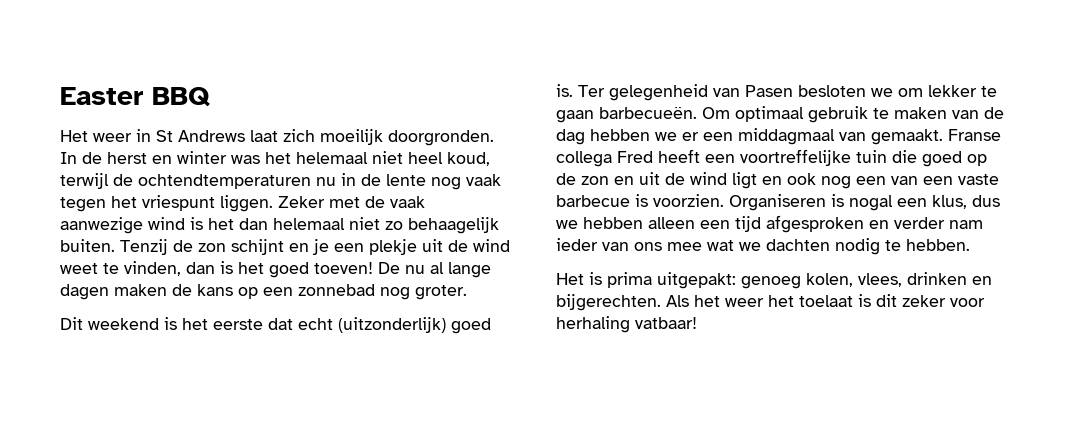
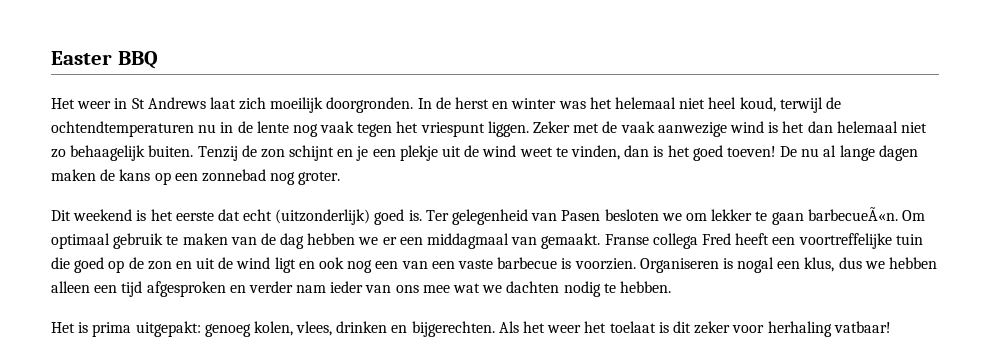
- Ter gelegenheid van Pasen besloten we om lekker te gaan barbecueën.
+ Ter gelegenheid van Pasen besloten we om lekker te gaan barbecueÃ«n.

